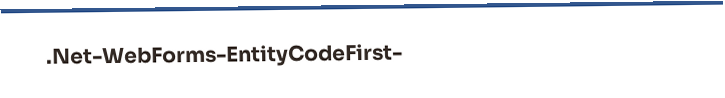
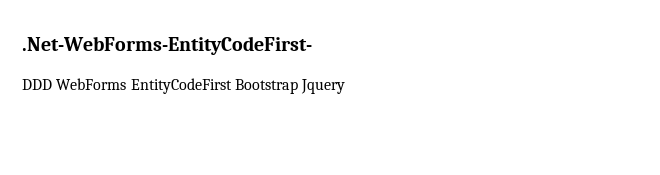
+ DDD WebForms EntityCodeFirst Bootstrap Jquery

